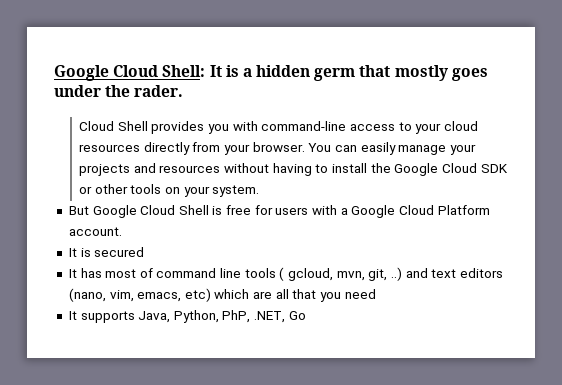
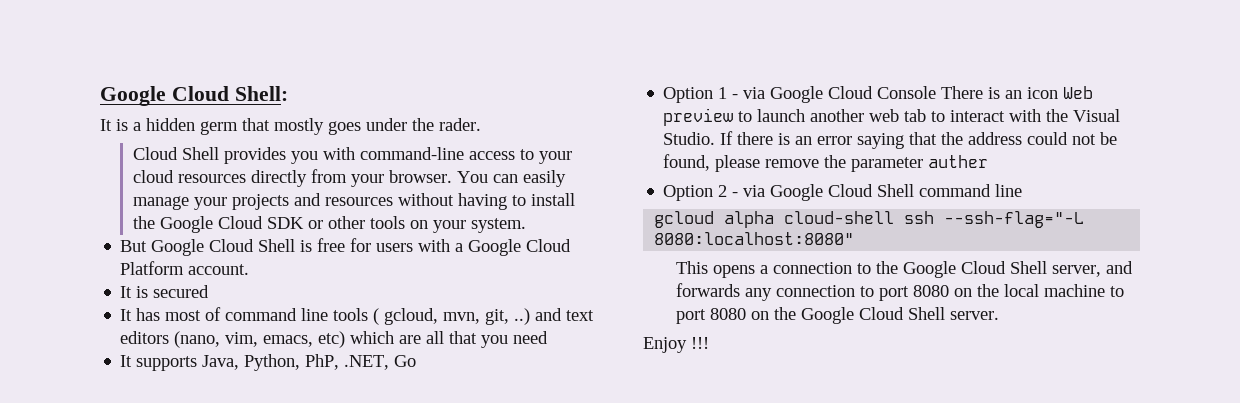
- Google Cloud Shell: It is a hidden germ that mostly goes under the rader.
+ Google Cloud Shell:
+ It is a hidden germ that mostly goes under the rader.
+ Option 1 - via Google Cloud Console There is an icon Web preview to launch another web tab to interact with the Visual Studio. If there is an error saying that the address could not be found, please remove the parameter auther
+ Option 2 - via Google Cloud Shell command line
+ gcloud alpha cloud-shell ssh --ssh-flag="-L 8080:localhost:8080"
+ This opens a connection to the Google Cloud Shell server, and forwards any connection to port 8080 on the local machine to port 8080 on the Google Cloud Shell server.
+ Enjoy !!!

